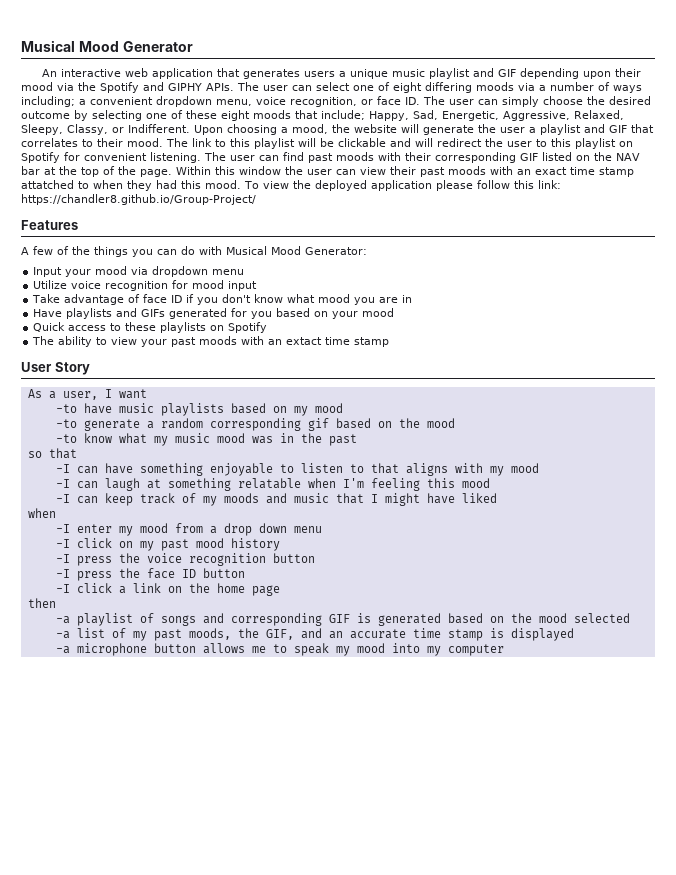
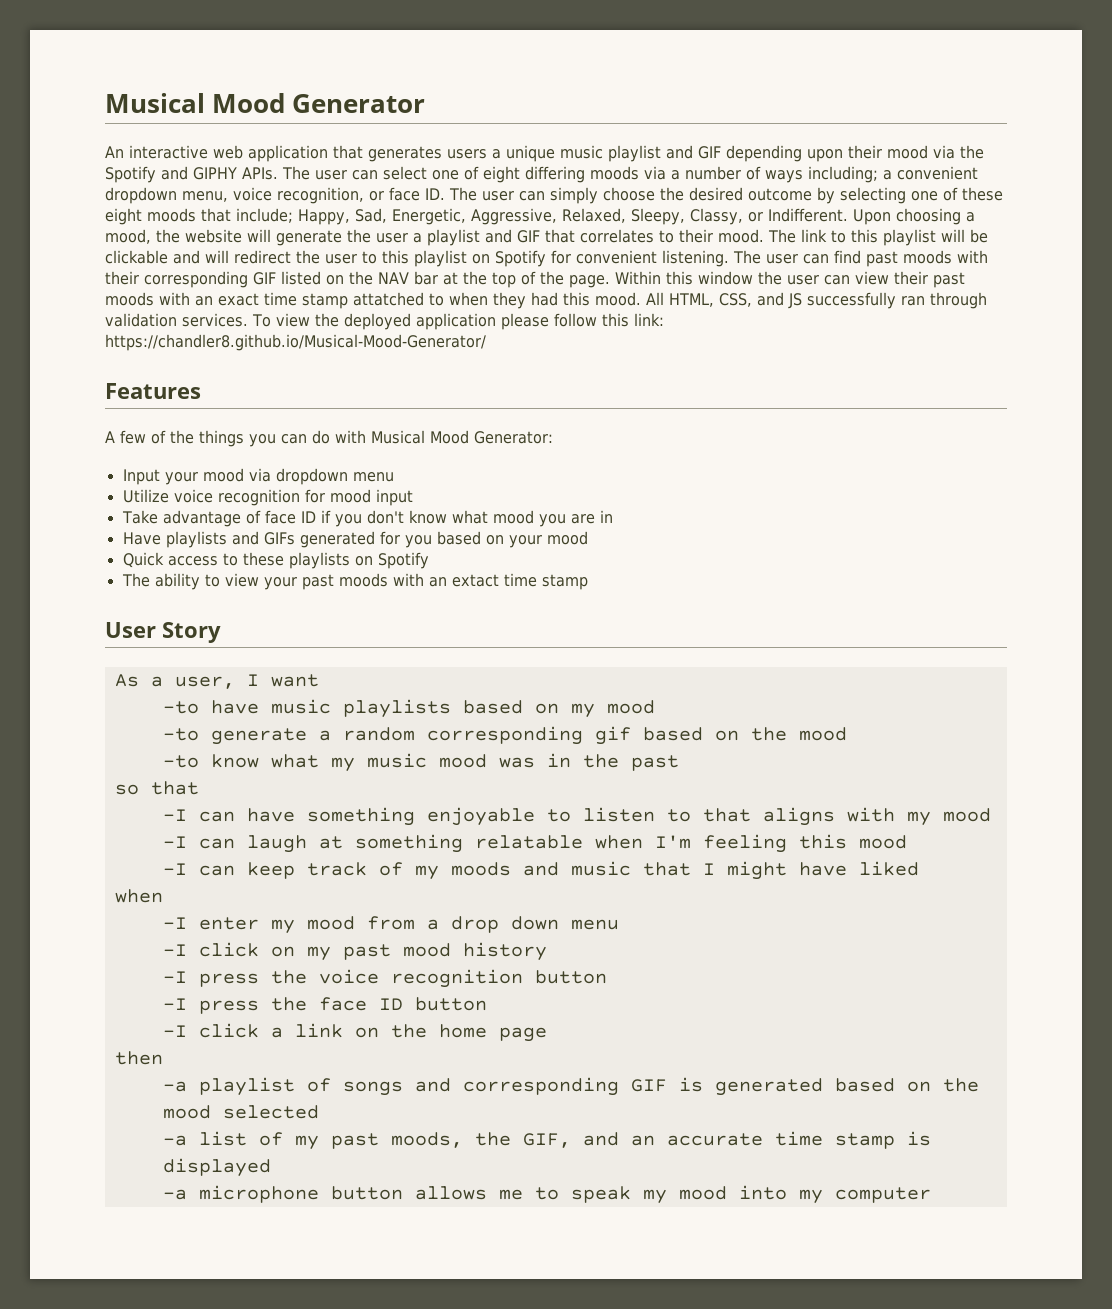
+ All HTML, CSS, and JS successfully ran through validation services.
- To view the deployed application please follow this link: https://chandler8.github.io/Group-Project/
+ To view the deployed application please follow this link: https://chandler8.github.io/Musical-Mood-Generator/

